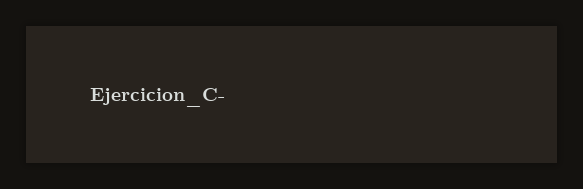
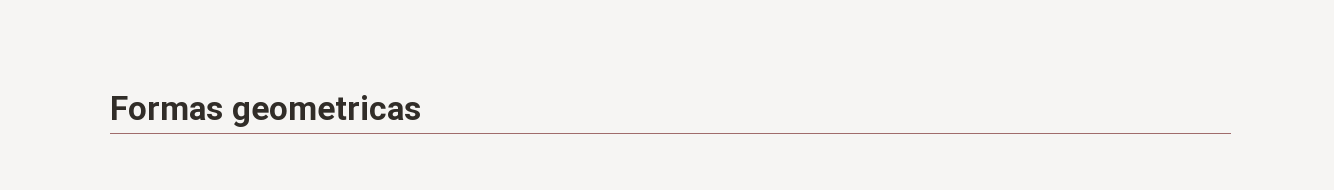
- Ejercicion_C-
+ Formas geometricas

